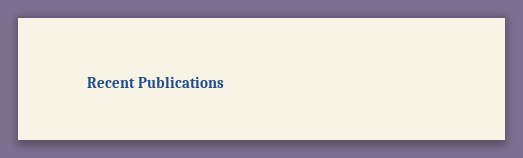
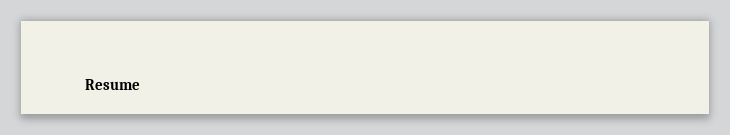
- Recent Publications
+ Resume

